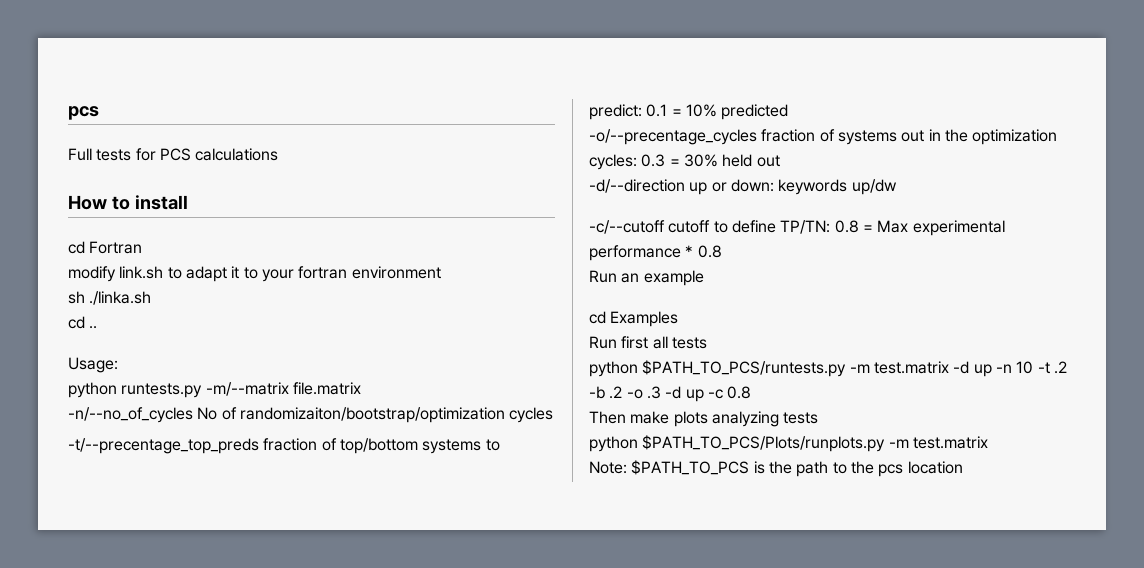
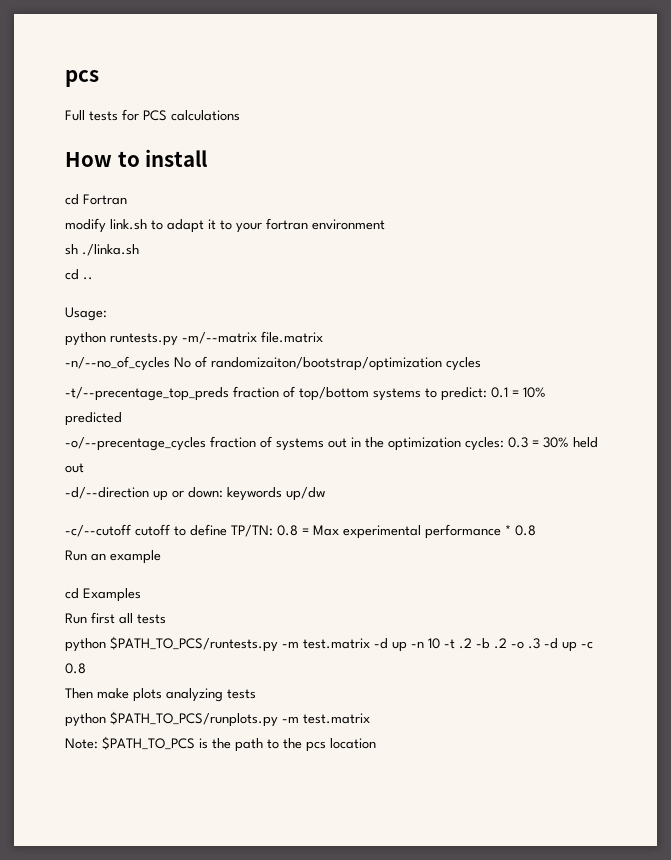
- python $PATH_TO_PCS/Plots/runplots.py -m test.matrix
+ python $PATH_TO_PCS/runplots.py -m test.matrix

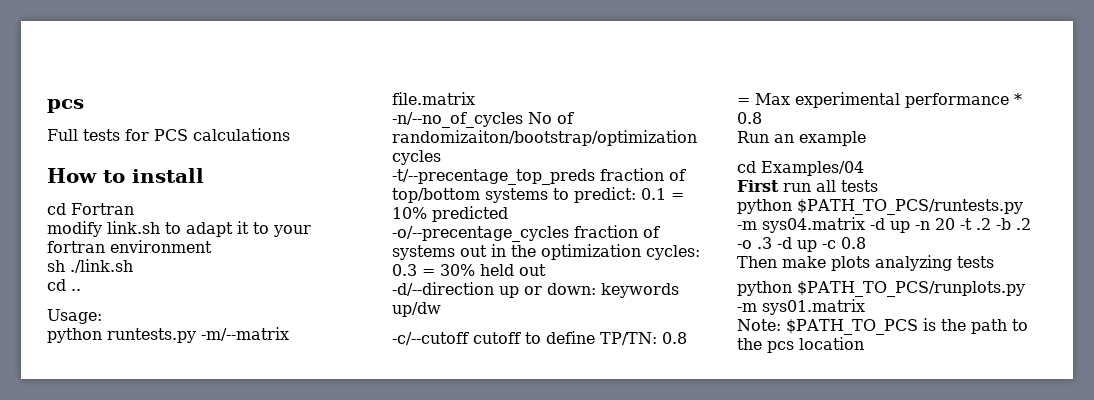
- sh ./linka.sh
+ sh ./link.sh
- cd Examples
- Run first all tests
+ cd Examples/04
+ First run all tests
- python $PATH_TO_PCS/runtests.py -m test.matrix -d up -n 10 -t .2 -b .2 -o .3 -d up -c 0.8
+ python $PATH_TO_PCS/runtests.py -m sys04.matrix -d up -n 20 -t .2 -b .2 -o .3 -d up -c 0.8
- python $PATH_TO_PCS/runplots.py -m test.matrix
+ python $PATH_TO_PCS/runplots.py -m sys01.matrix

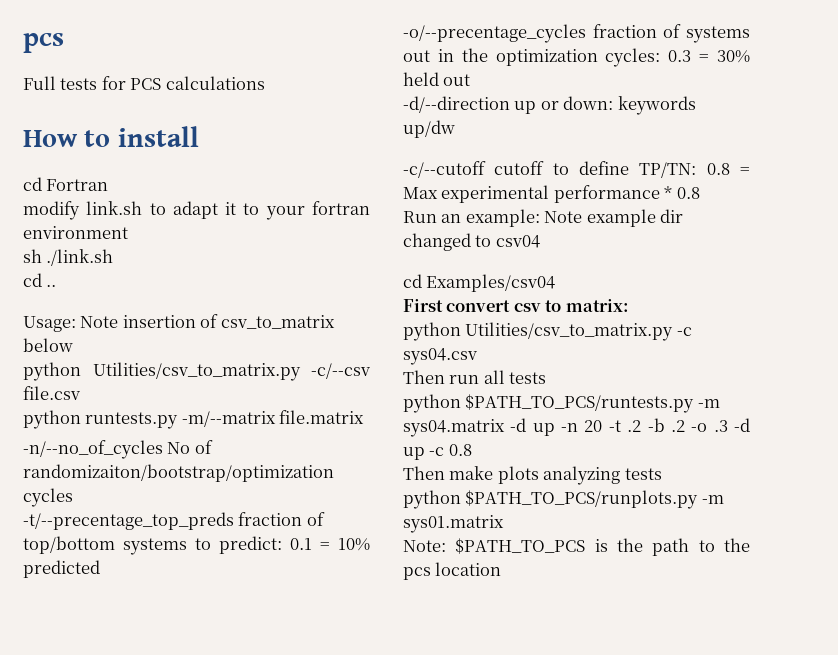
- Usage:
+ Usage: Note insertion of csv_to_matrix below
+ python Utilities/csv_to_matrix.py -c/--csv file.csv
- Run an example
- cd Examples/04
+ Run an example: Note example dir changed to csv04
+ cd Examples/csv04
- First run all tests
+ First convert csv to matrix:
+ python Utilities/csv_to_matrix.py -c sys04.csv
+ Then run all tests

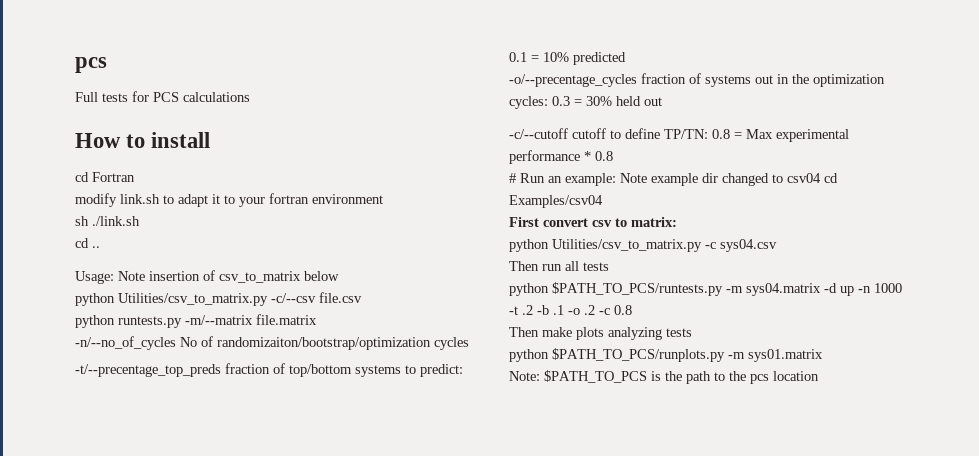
- -d/--direction up or down: keywords up/dw
- Run an example: Note example dir changed to csv04
- cd Examples/csv04
+ # Run an example: Note example dir changed to csv04 cd Examples/csv04
- python $PATH_TO_PCS/runtests.py -m sys04.matrix -d up -n 20 -t .2 -b .2 -o .3 -d up -c 0.8
+ python $PATH_TO_PCS/runtests.py -m sys04.matrix -d up -n 1000 -t .2 -b .1 -o .2 -c 0.8

